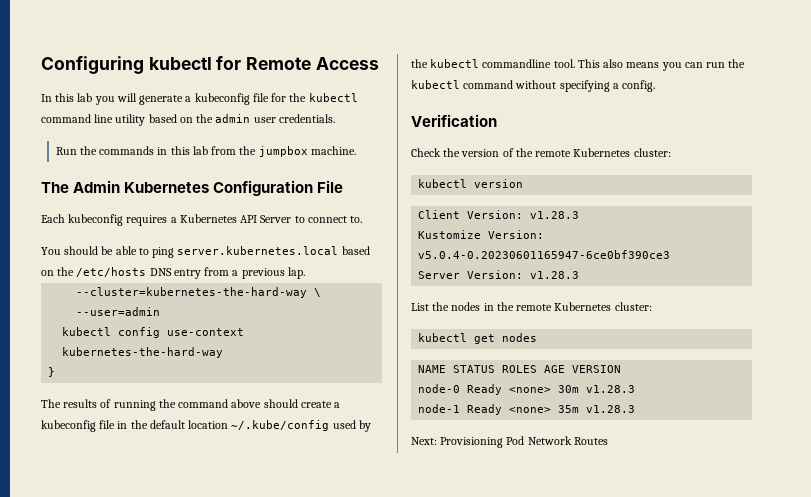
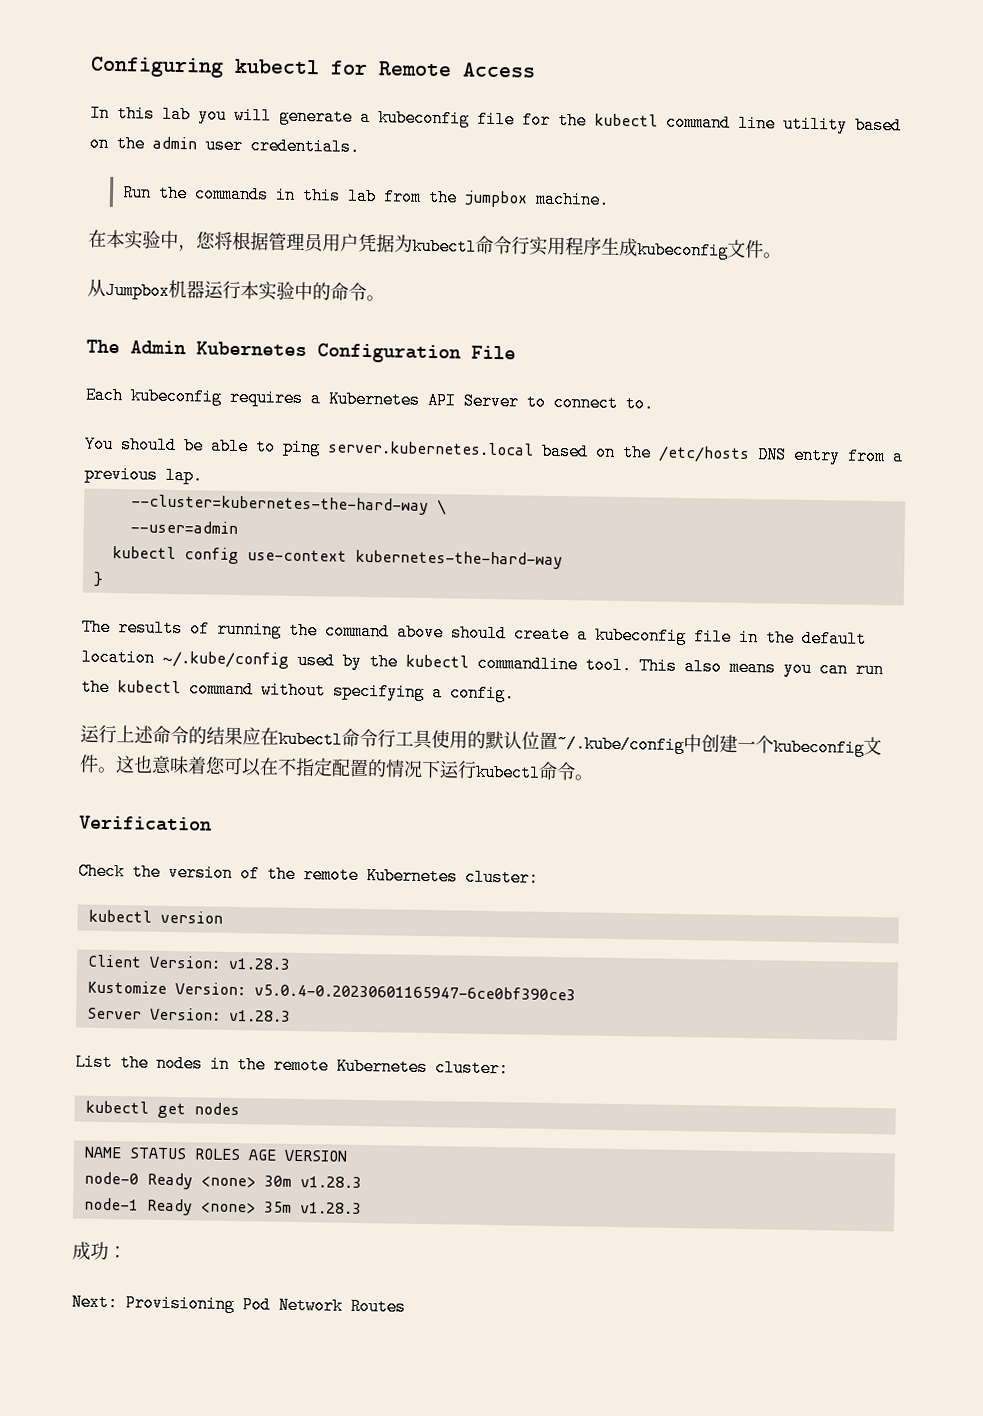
+ 在本实验中，您将根据管理员用户凭据为kubectl命令行实用程序生成kubeconfig文件。
+ 从Jumpbox机器运行本实验中的命令。
+ 运行上述命令的结果应在kubectl命令行工具使用的默认位置~/.kube/config中创建一个kubeconfig文件。这也意味着您可以在不指定配置的情况下运行kubectl命令。
+ 成功：

